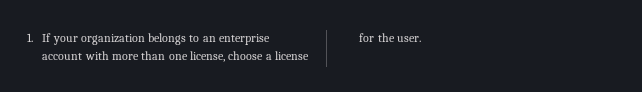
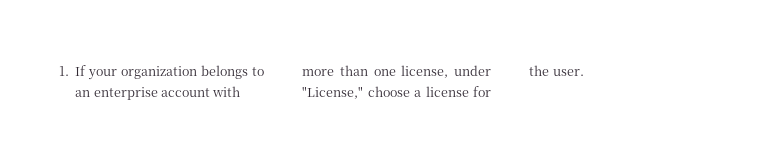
- 1. If your organization belongs to an enterprise account with more than one license, choose a license for the user.
+ 1. If your organization belongs to an enterprise account with more than one license, under "License," choose a license for the user.

